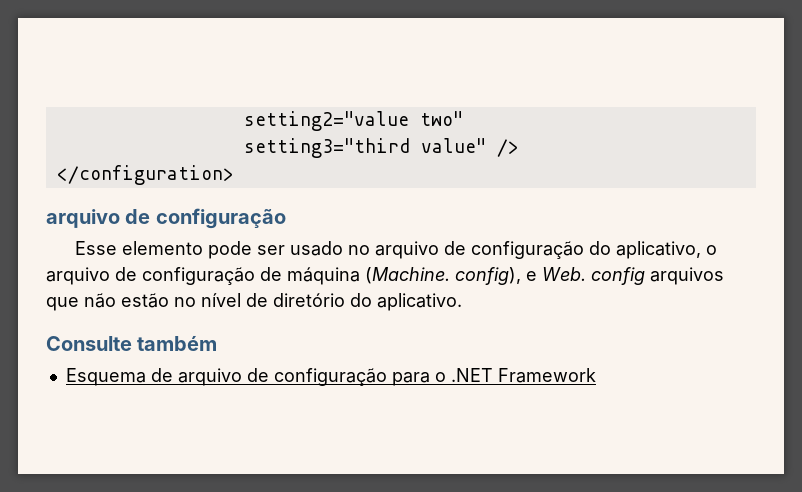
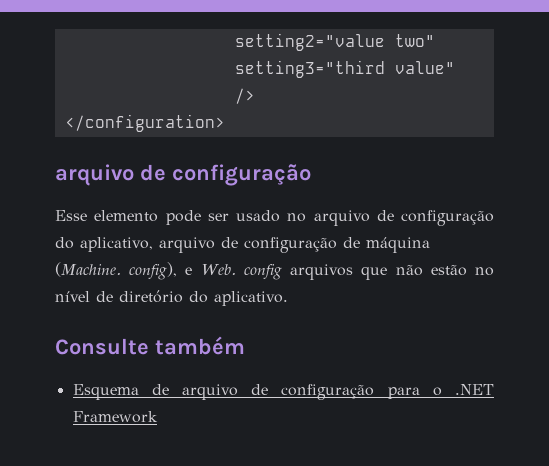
- Esse elemento pode ser usado no arquivo de configuração do aplicativo, o arquivo de configuração de máquina (Machine. config), e Web. config arquivos que não estão no nível de diretório do aplicativo.
+ Esse elemento pode ser usado no arquivo de configuração do aplicativo, arquivo de configuração de máquina (Machine. config), e Web. config arquivos que não estão no nível de diretório do aplicativo.

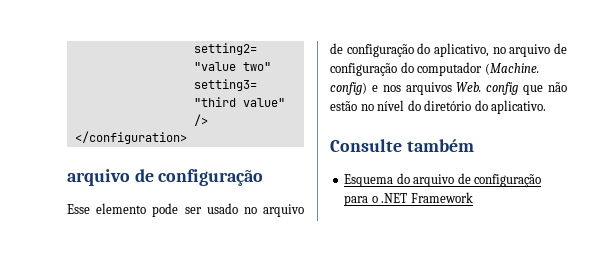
- Esse elemento pode ser usado no arquivo de configuração do aplicativo, arquivo de configuração de máquina (Machine. config), e Web. config arquivos que não estão no nível de diretório do aplicativo.
+ Esse elemento pode ser usado no arquivo de configuração do aplicativo, no arquivo de configuração do computador (Machine. config) e nos arquivos Web. config que não estão no nível do diretório do aplicativo.
- Esquema de arquivo de configuração para o .NET Framework
+ Esquema do arquivo de configuração para o .NET Framework

